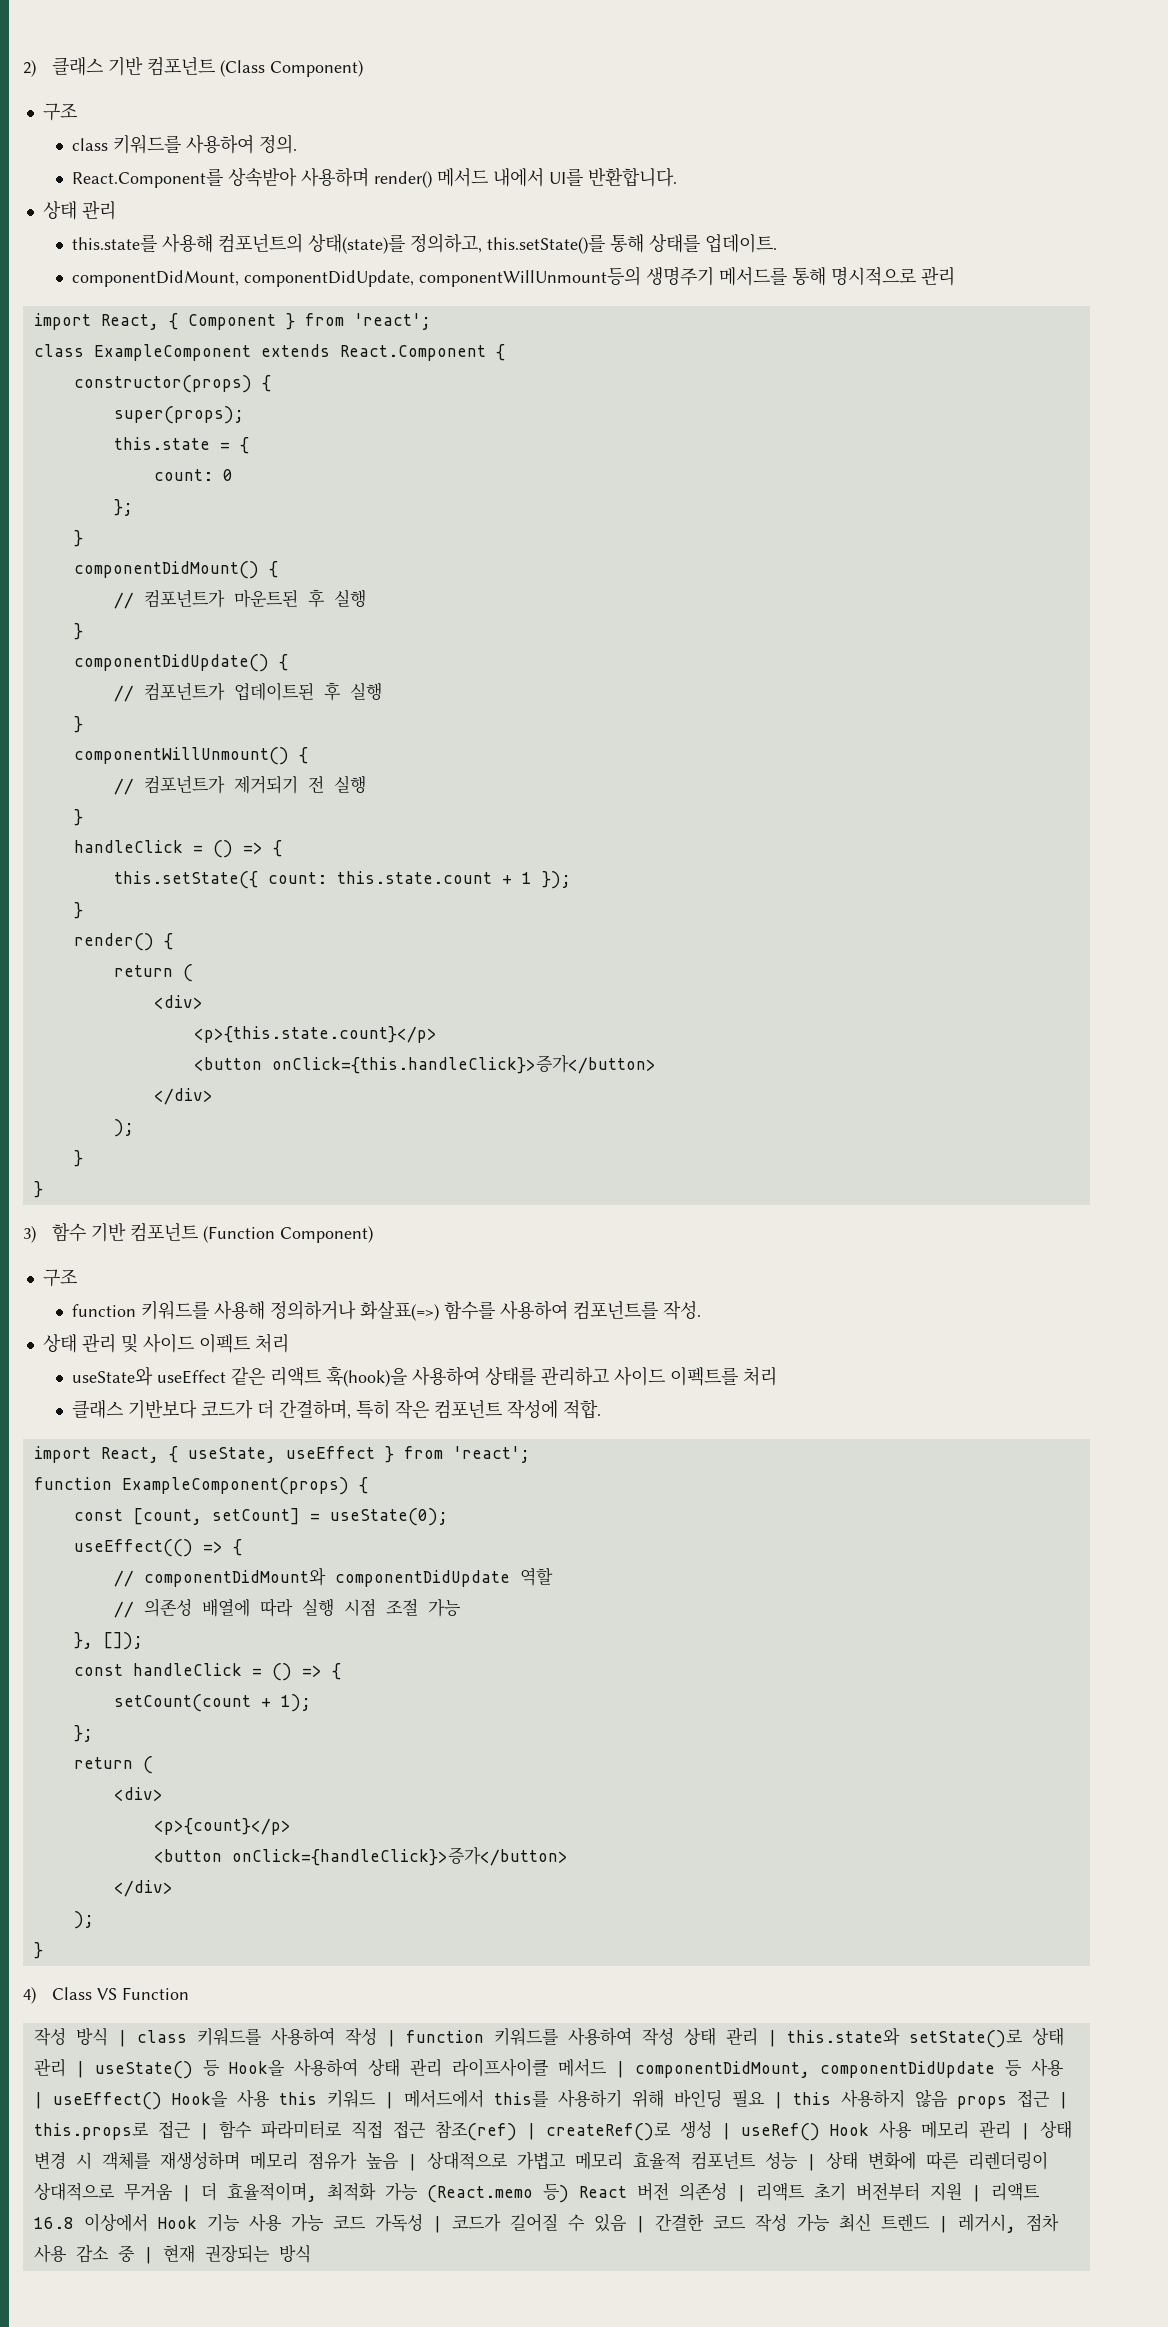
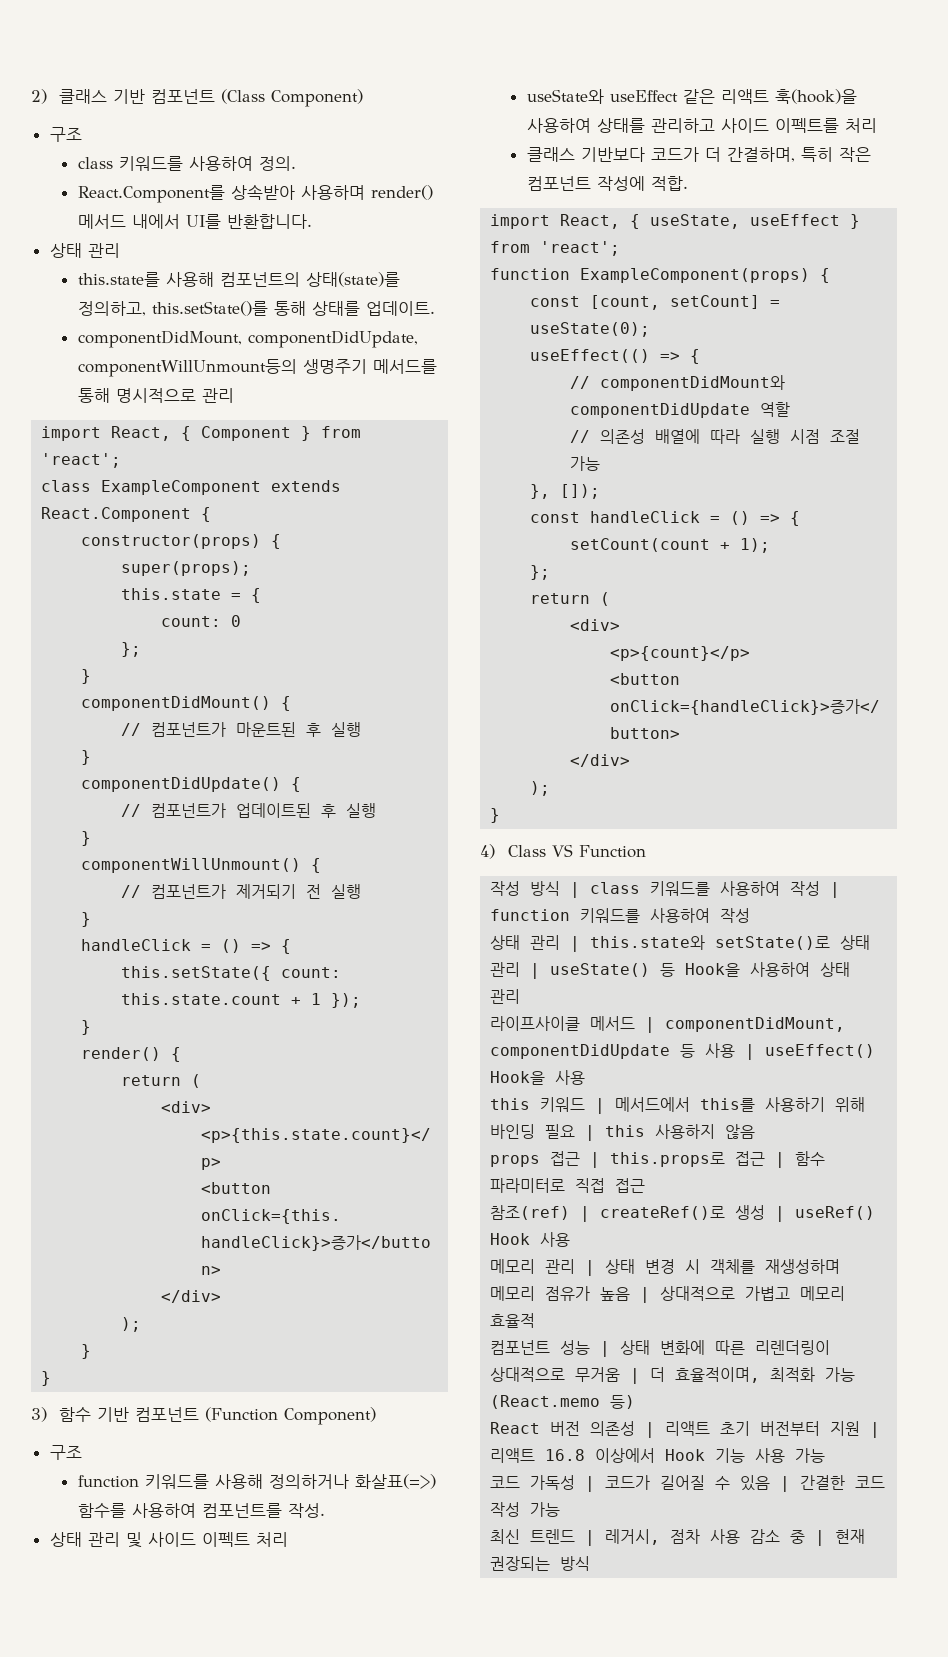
- 작성 방식 | class 키워드를 사용하여 작성 | function 키워드를 사용하여 작성 상태 관리 | this.state와 setState()로 상태 관리 | useState() 등 Hook을 사용하여 상태 관리 라이프사이클 메서드 | componentDidMount, componentDidUpdate 등 사용 | useEffect() Hook을 사용 this 키워드 | 메서드에서 this를 사용하기 위해 바인딩 필요 | this 사용하지 않음 props 접근 | this.props로 접근 | 함수 파라미터로 직접 접근 참조(ref) | createRef()로 생성 | useRef() Hook 사용 메모리 관리 | 상태 변경 시 객체를 재생성하며 메모리 점유가 높음 | 상대적으로 가볍고 메모리 효율적 컴포넌트 성능 | 상태 변화에 따른 리렌더링이 상대적으로 무거움 | 더 효율적이며, 최적화 가능 (React.memo 등) React 버전 의존성 | 리액트 초기 버전부터 지원 | 리액트 16.8 이상에서 Hook 기능 사용 가능 코드 가독성 | 코드가 길어질 수 있음 | 간결한 코드 작성 가능 최신 트렌드 | 레거시, 점차 사용 감소 중 | 현재 권장되는 방식
+ 작성 방식 | class 키워드를 사용하여 작성 | function 키워드를 사용하여 작성
+ 상태 관리 | this.state와 setState()로 상태 관리 | useState() 등 Hook을 사용하여 상태 관리
+ 라이프사이클 메서드 | componentDidMount, componentDidUpdate 등 사용 | useEffect() Hook을 사용
+ this 키워드 | 메서드에서 this를 사용하기 위해 바인딩 필요 | this 사용하지 않음
+ props 접근 | this.props로 접근 | 함수 파라미터로 직접 접근
+ 참조(ref) | createRef()로 생성 | useRef() Hook 사용
+ 메모리 관리 | 상태 변경 시 객체를 재생성하며 메모리 점유가 높음 | 상대적으로 가볍고 메모리 효율적
+ 컴포넌트 성능 | 상태 변화에 따른 리렌더링이 상대적으로 무거움 | 더 효율적이며, 최적화 가능 (React.memo 등)
+ React 버전 의존성 | 리액트 초기 버전부터 지원 | 리액트 16.8 이상에서 Hook 기능 사용 가능
+ 코드 가독성 | 코드가 길어질 수 있음 | 간결한 코드 작성 가능
+ 최신 트렌드 | 레거시, 점차 사용 감소 중 | 현재 권장되는 방식

